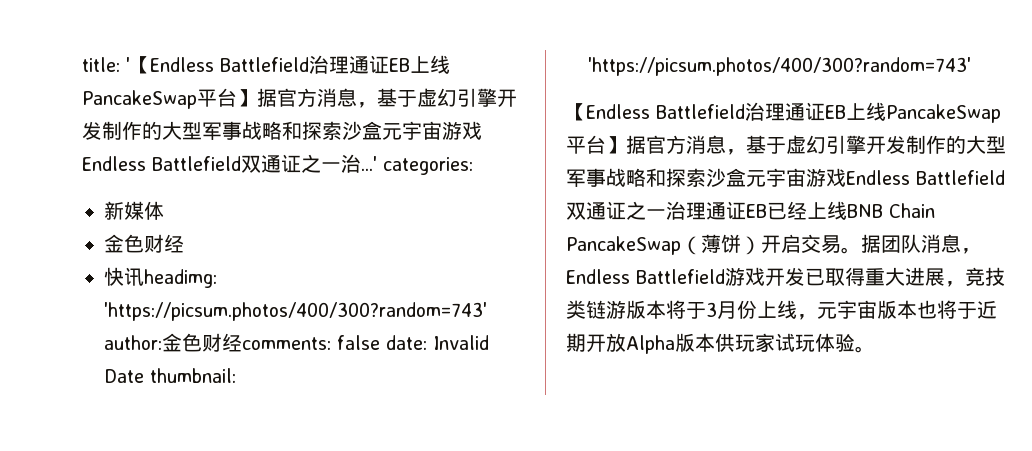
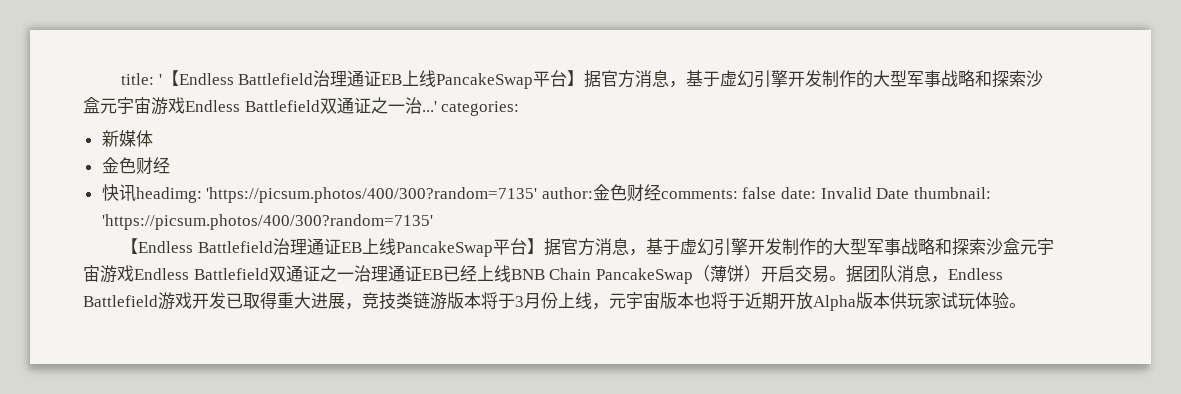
- 快讯headimg: 'https://picsum.photos/400/300?random=743' author:金色财经comments: false date: Invalid Date thumbnail: 'https://picsum.photos/400/300?random=743'
+ 快讯headimg: 'https://picsum.photos/400/300?random=7135' author:金色财经comments: false date: Invalid Date thumbnail: 'https://picsum.photos/400/300?random=7135'

